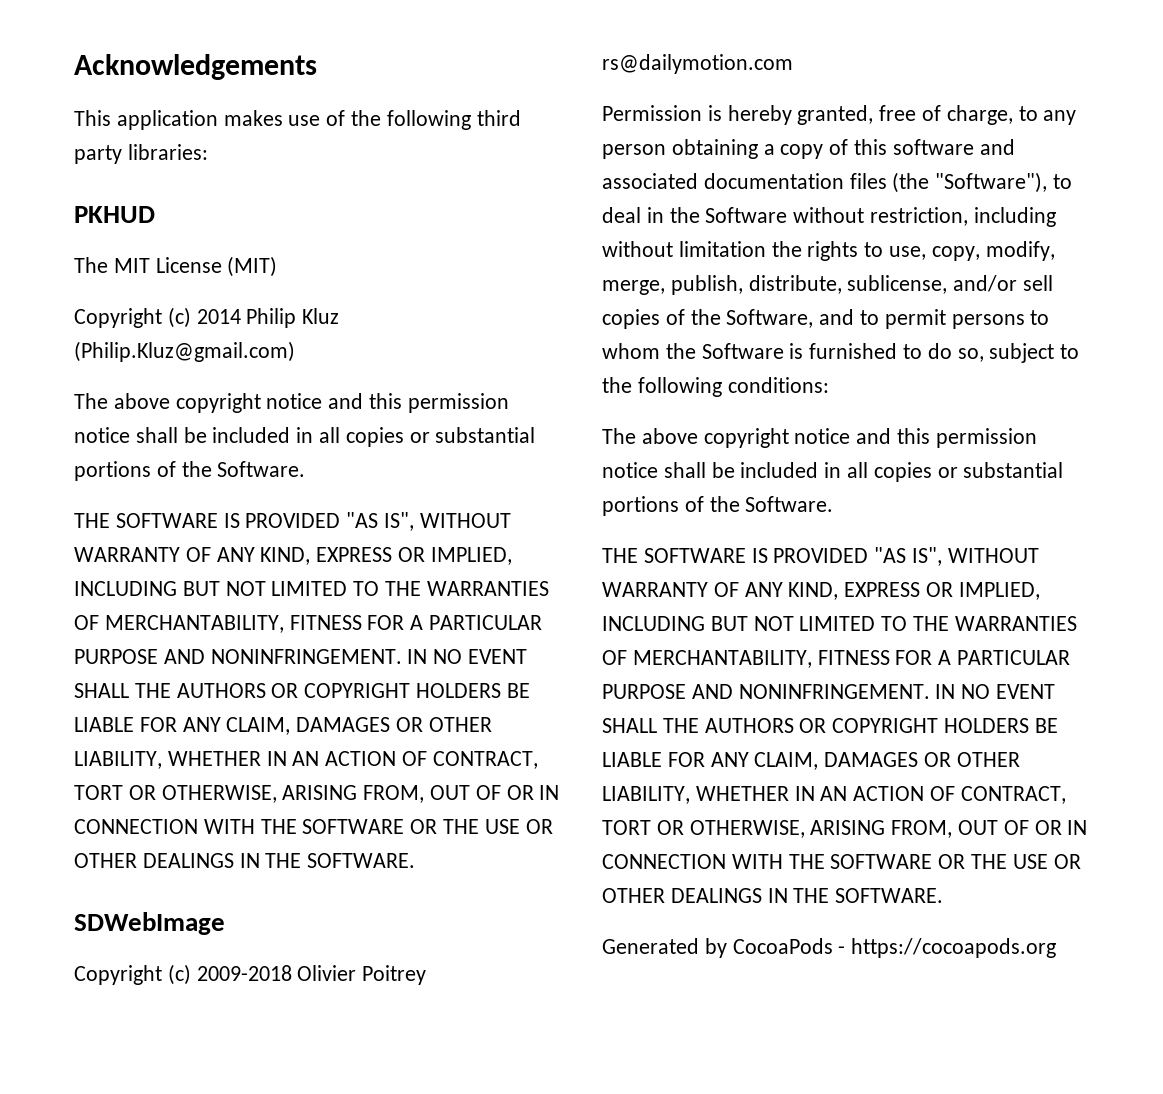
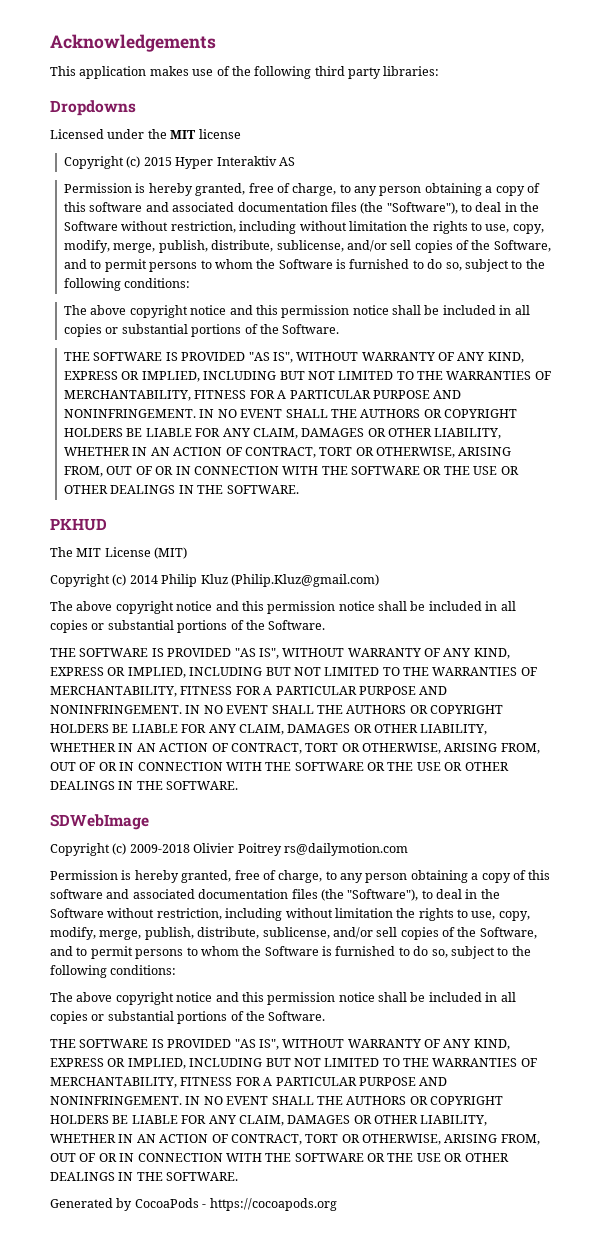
+ Dropdowns
+ Licensed under the MIT license
+ Copyright (c) 2015 Hyper Interaktiv AS
+ Permission is hereby granted, free of charge, to any person obtaining a copy of this software and associated documentation files (the "Software"), to deal in the Software without restriction, including without limitation the rights to use, copy, modify, merge, publish, distribute, sublicense, and/or sell copies of the Software, and to permit persons to whom the Software is furnished to do so, subject to the following conditions:
+ The above copyright notice and this permission notice shall be included in all copies or substantial portions of the Software.
+ THE SOFTWARE IS PROVIDED "AS IS", WITHOUT WARRANTY OF ANY KIND, EXPRESS OR IMPLIED, INCLUDING BUT NOT LIMITED TO THE WARRANTIES OF MERCHANTABILITY, FITNESS FOR A PARTICULAR PURPOSE AND NONINFRINGEMENT. IN NO EVENT SHALL THE AUTHORS OR COPYRIGHT HOLDERS BE LIABLE FOR ANY CLAIM, DAMAGES OR OTHER LIABILITY, WHETHER IN AN ACTION OF CONTRACT, TORT OR OTHERWISE, ARISING FROM, OUT OF OR IN CONNECTION WITH THE SOFTWARE OR THE USE OR OTHER DEALINGS IN THE SOFTWARE.

